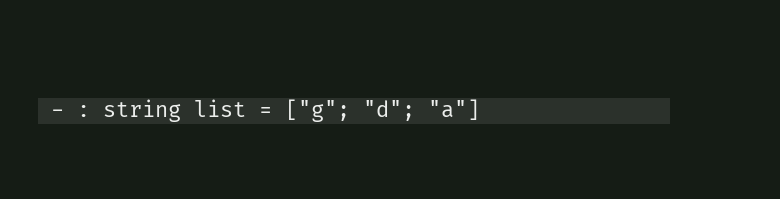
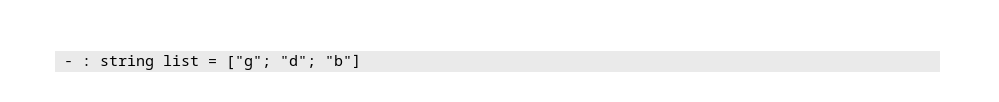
- - : string list = ["g"; "d"; "a"]
+ - : string list = ["g"; "d"; "b"]

